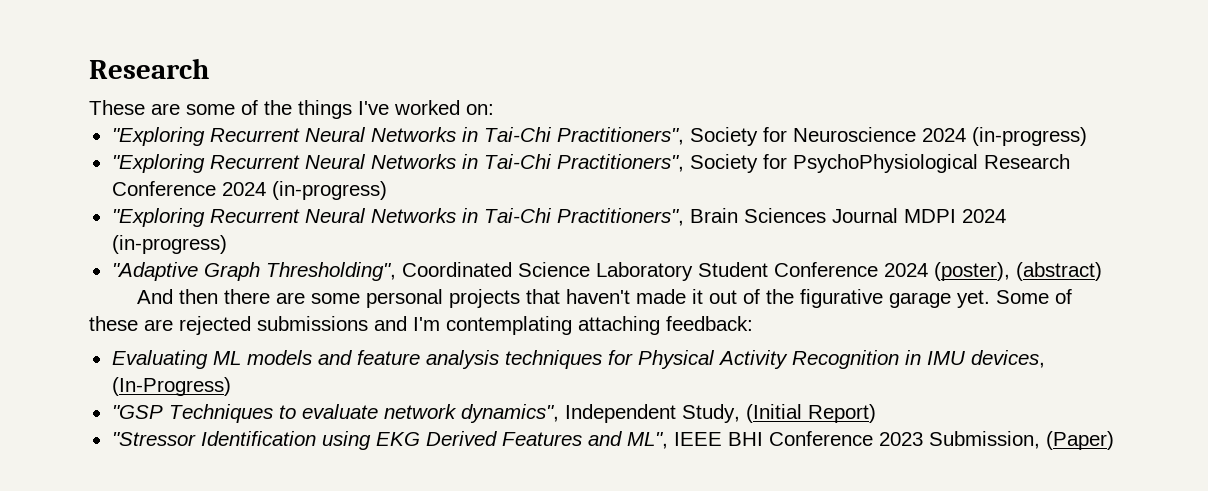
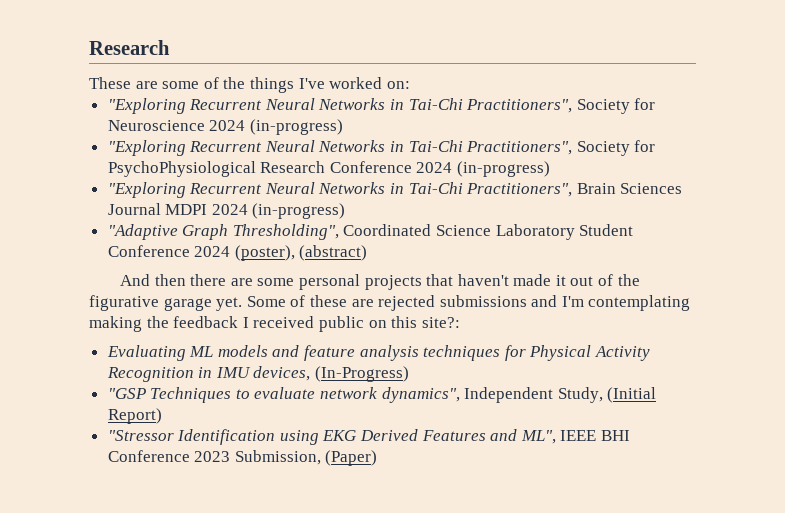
- Some of these are rejected submissions and I'm contemplating attaching feedback:
+ Some of these are rejected submissions and I'm contemplating making the feedback I received public on this site?:

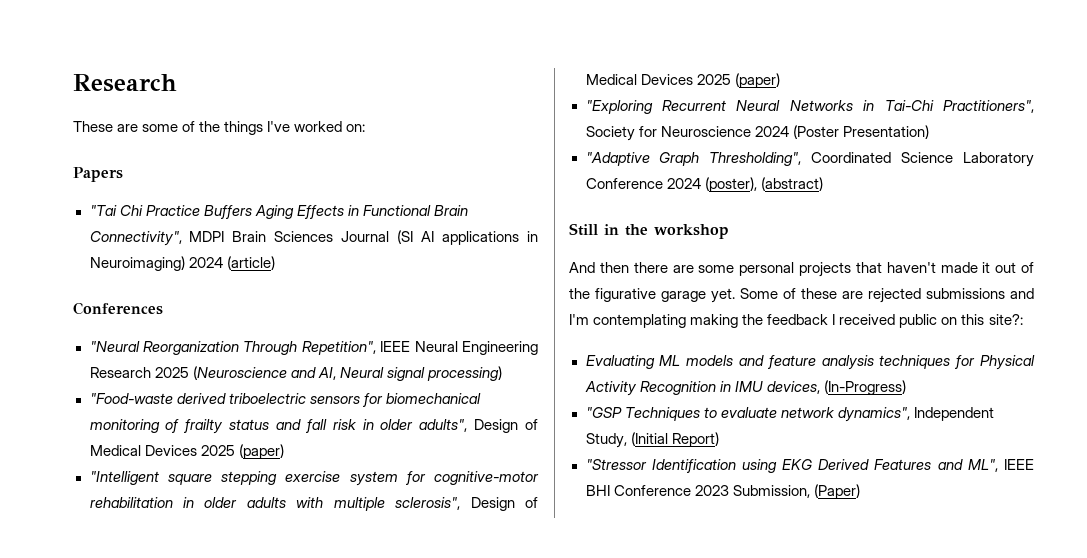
+ Papers
+ "Tai Chi Practice Buffers Aging Effects in Functional Brain Connectivity", MDPI Brain Sciences Journal (SI AI applications in Neuroimaging) 2024 (article)
+ Conferences
+ "Neural Reorganization Through Repetition", IEEE Neural Engineering Research 2025 (Neuroscience and AI, Neural signal processing)
+ "Food-waste derived triboelectric sensors for biomechanical monitoring of frailty status and fall risk in older adults", Design of Medical Devices 2025 (paper)
+ "Intelligent square stepping exercise system for cognitive-motor rehabilitation in older adults with multiple sclerosis", Design of Medical Devices 2025 (paper)
- "Exploring Recurrent Neural Networks in Tai-Chi Practitioners", Society for Neuroscience 2024 (in-progress)
- "Exploring Recurrent Neural Networks in Tai-Chi Practitioners", Society for PsychoPhysiological Research Conference 2024 (in-progress)
- "Exploring Recurrent Neural Networks in Tai-Chi Practitioners", Brain Sciences Journal MDPI 2024 (in-progress)
+ "Exploring Recurrent Neural Networks in Tai-Chi Practitioners", Society for Neuroscience 2024 (Poster Presentation)
- "Adaptive Graph Thresholding", Coordinated Science Laboratory Student Conference 2024 (poster), (abstract)
+ "Adaptive Graph Thresholding", Coordinated Science Laboratory Conference 2024 (poster), (abstract)
+ Still in the workshop

